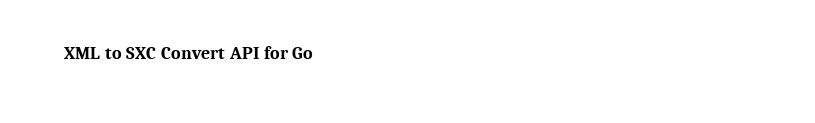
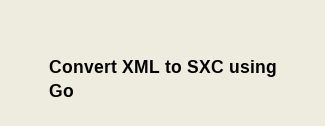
- XML to SXC Convert API for Go
+ Convert XML to SXC using Go

